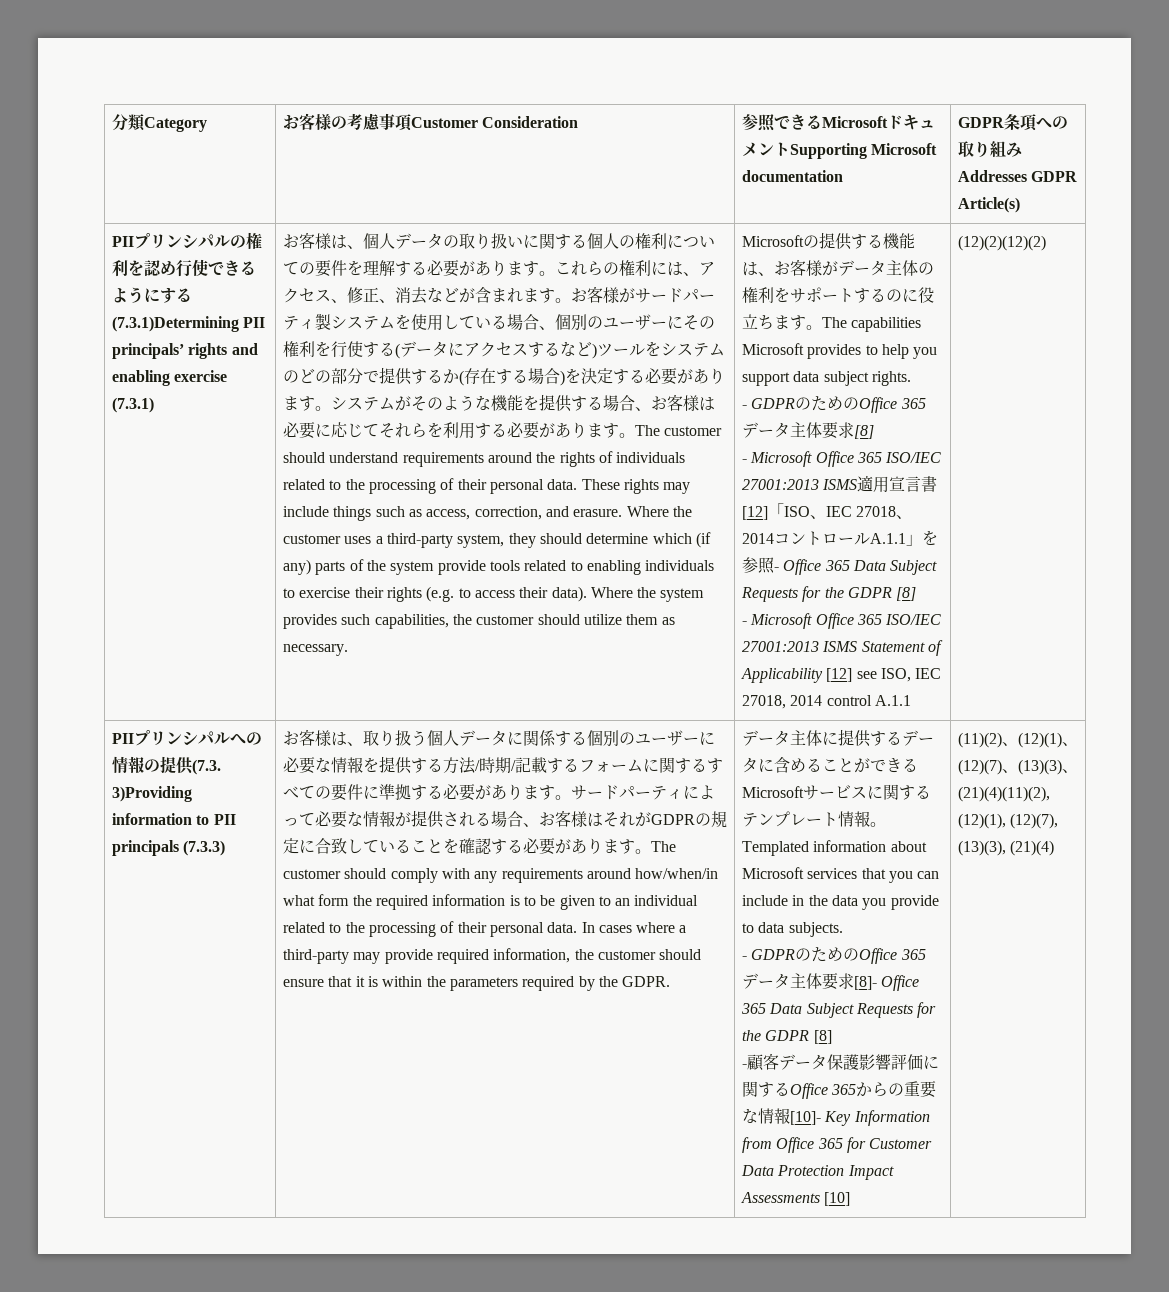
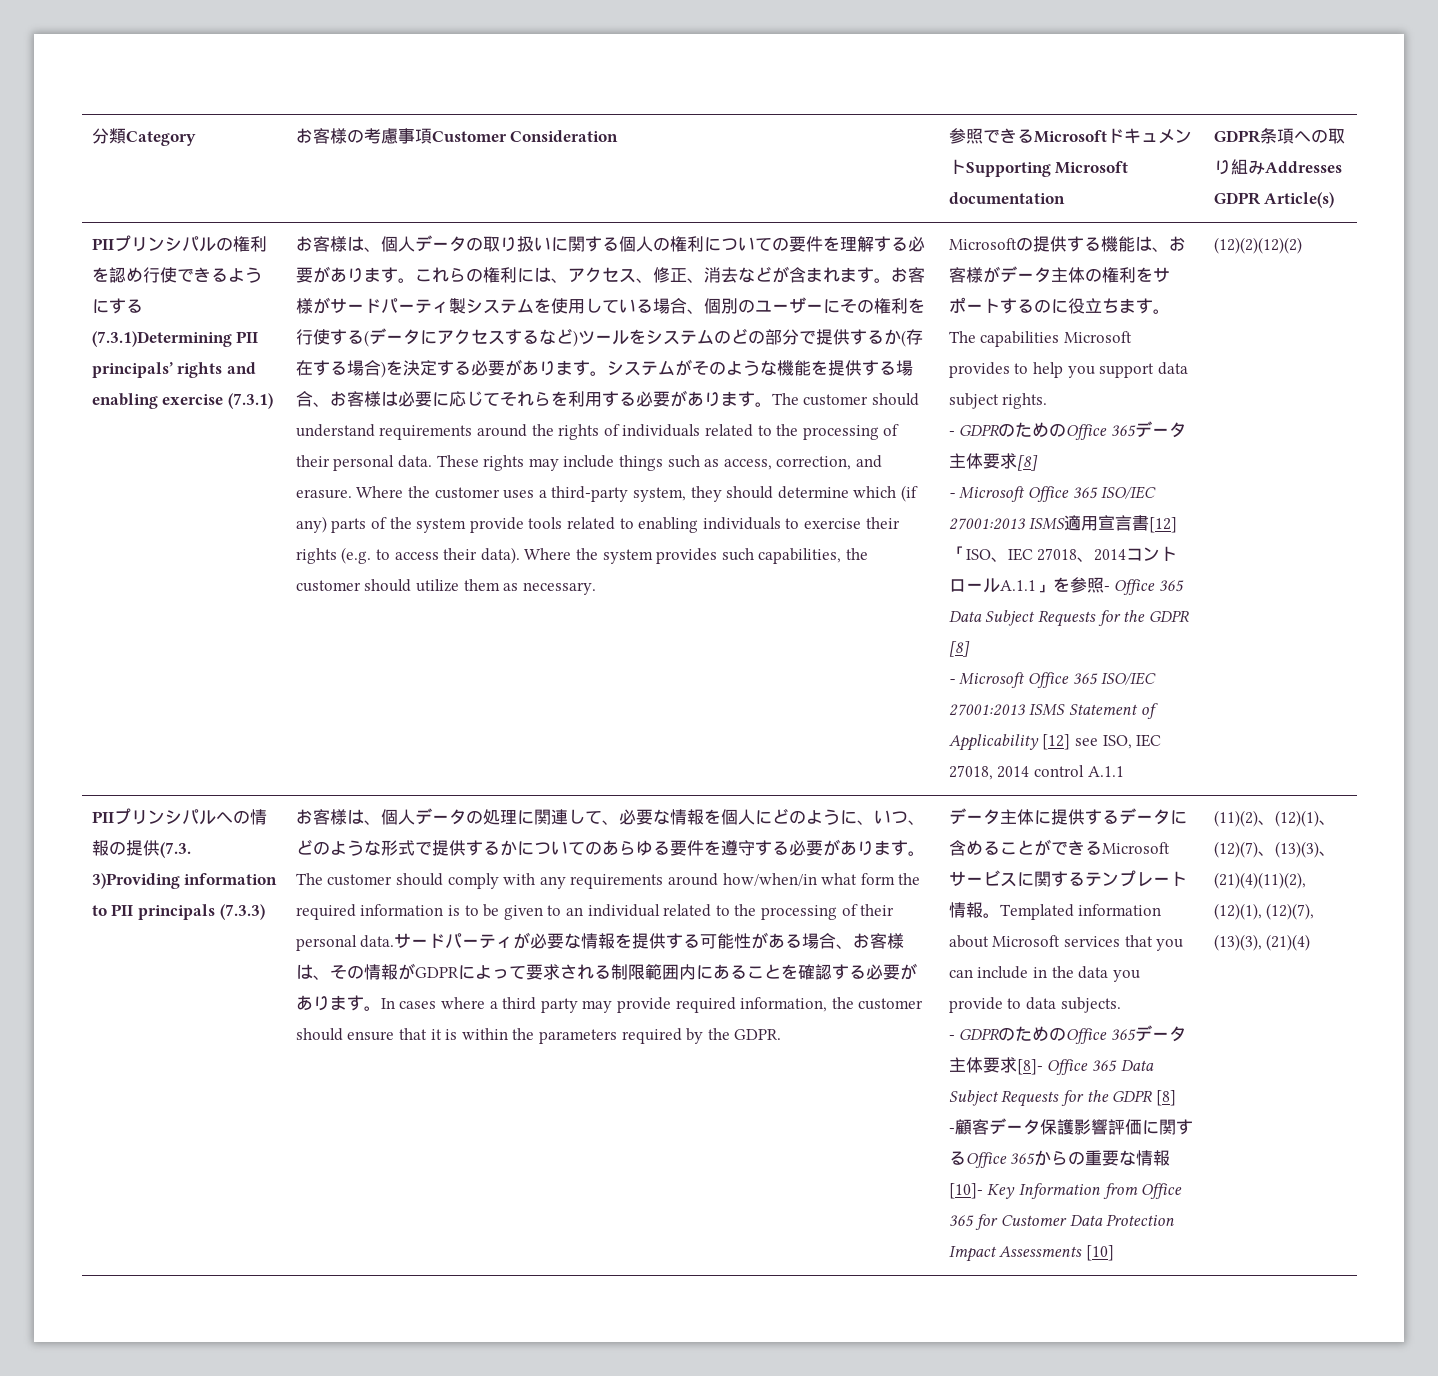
- お客様は、取り扱う個人データに関係する個別のユーザーに必要な情報を提供する方法/時期/記載するフォームに関するすべての要件に準拠する必要があります。サードパーティによって必要な情報が提供される場合、お客様はそれがGDPRの規定に合致していることを確認する必要があります。
+ お客様は、個人データの処理に関連して、必要な情報を個人にどのように、いつ、どのような形式で提供するかについてのあらゆる要件を遵守する必要があります。
+ サードパーティが必要な情報を提供する可能性がある場合、お客様は、その情報がGDPRによって要求される制限範囲内にあることを確認する必要があります。
- In cases where a third-party may provide required information, the customer should ensure that it is within the parameters required by the GDPR.
+ In cases where a third party may provide required information, the customer should ensure that it is within the parameters required by the GDPR.

